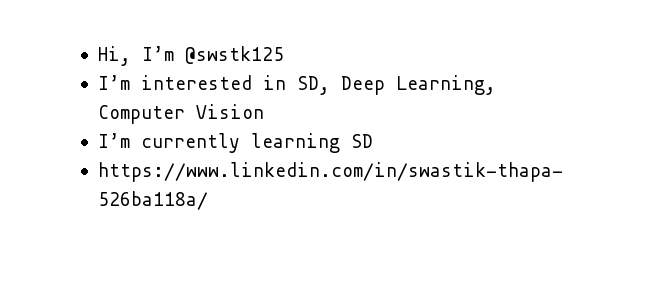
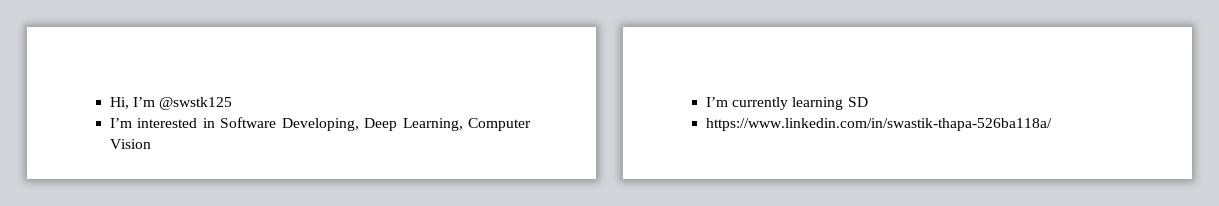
- I’m interested in SD, Deep Learning, Computer Vision
+ I’m interested in Software Developing, Deep Learning, Computer Vision

